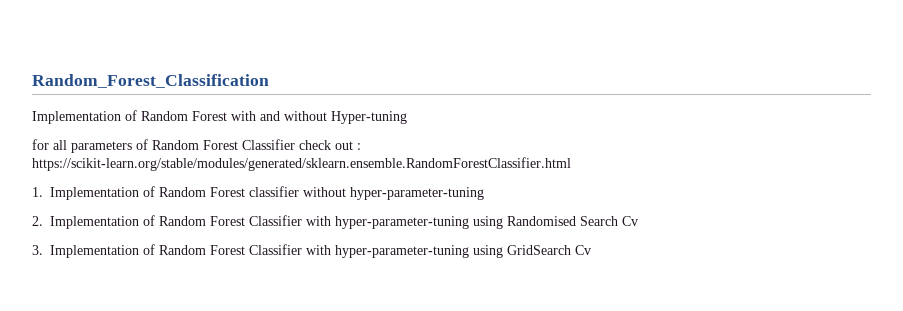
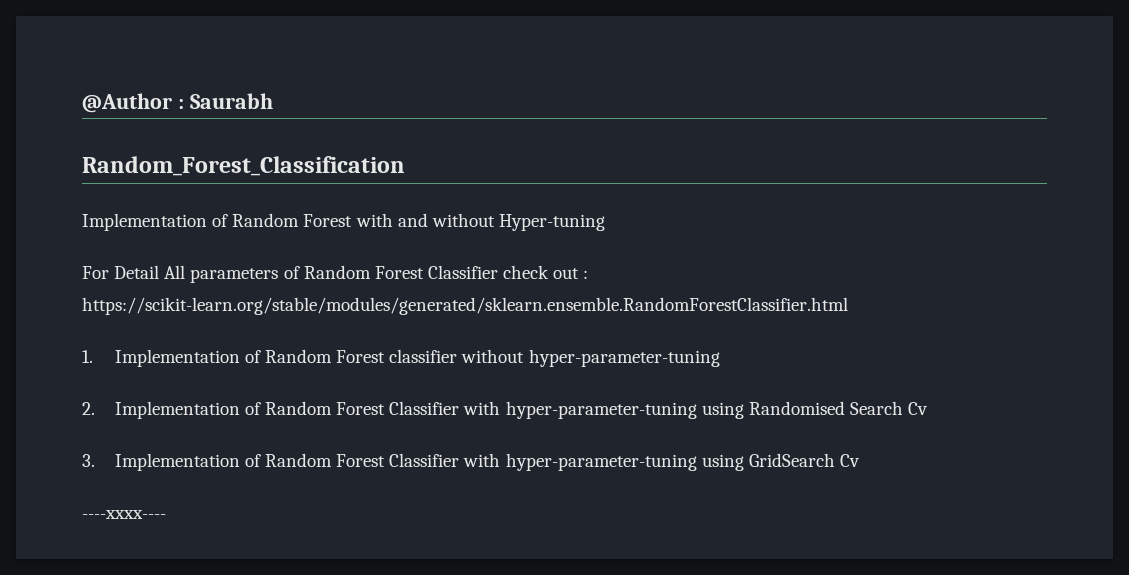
+ @Author : Saurabh
- for all parameters of Random Forest Classifier check out : https://scikit-learn.org/stable/modules/generated/sklearn.ensemble.RandomForestClassifier.html
+ For Detail All parameters of Random Forest Classifier check out : https://scikit-learn.org/stable/modules/generated/sklearn.ensemble.RandomForestClassifier.html
+ ----xxxx----

